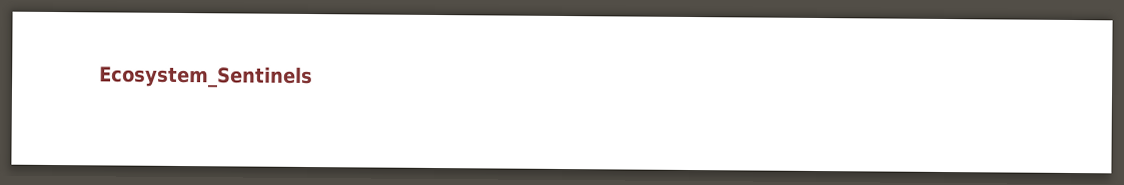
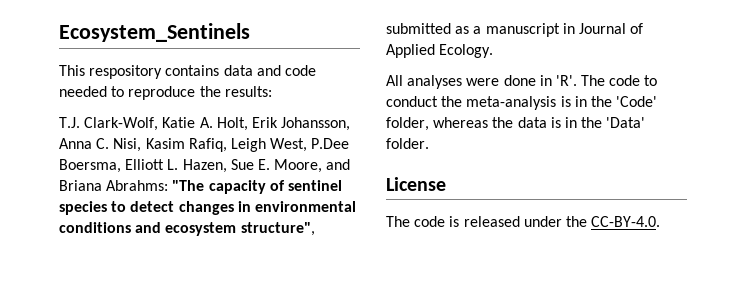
+ This respository contains data and code needed to reproduce the results:
+ T.J. Clark-Wolf, Katie A. Holt, Erik Johansson, Anna C. Nisi, Kasim Rafiq, Leigh West, P.Dee Boersma, Elliott L. Hazen, Sue E. Moore, and Briana Abrahms: "The capacity of sentinel species to detect changes in environmental conditions and ecosystem structure", submitted as a manuscript in Journal of Applied Ecology.
+ All analyses were done in 'R'. The code to conduct the meta-analysis is in the 'Code' folder, whereas the data is in the 'Data' folder.
+ License
+ The code is released under the CC-BY-4.0.

